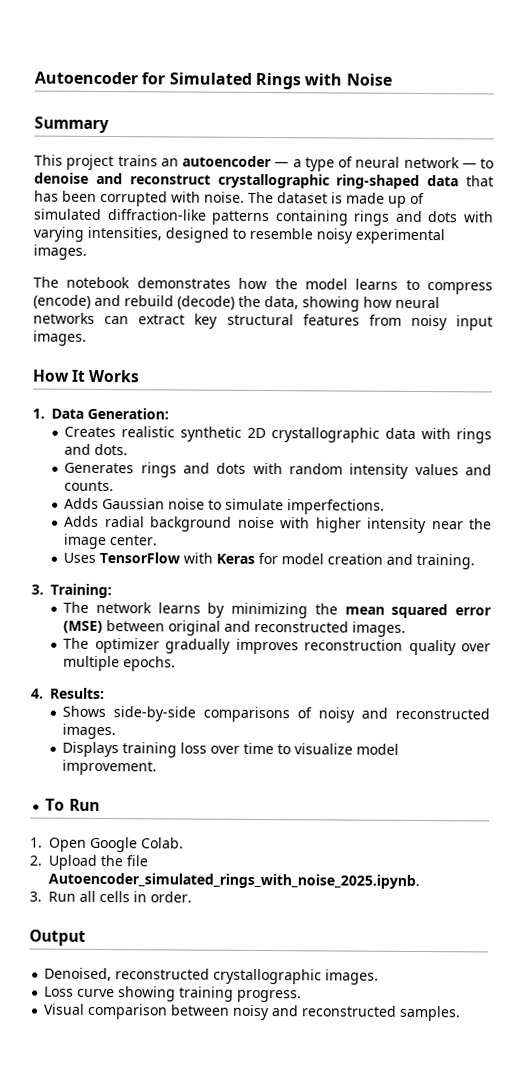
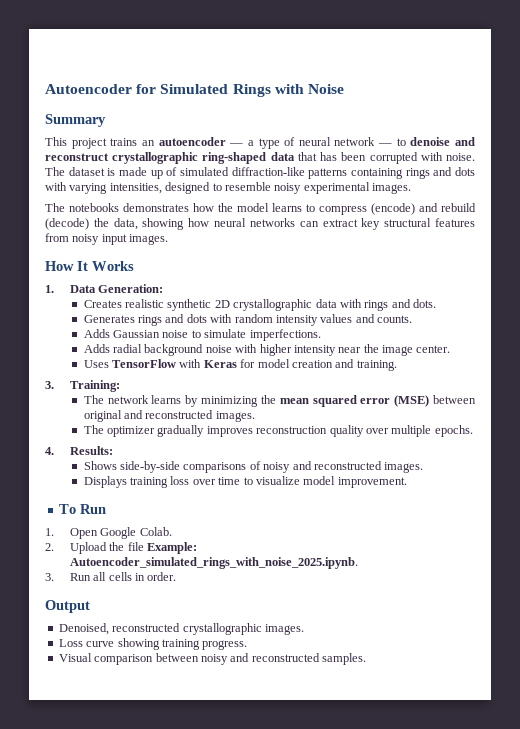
- The notebook demonstrates how the model learns to compress (encode) and rebuild (decode) the data, showing how neural networks can extract key structural features from noisy input images.
+ The notebooks demonstrates how the model learns to compress (encode) and rebuild (decode) the data, showing how neural networks can extract key structural features from noisy input images.
- 2. Upload the file Autoencoder_simulated_rings_with_noise_2025.ipynb.
+ 2. Upload the file Example: Autoencoder_simulated_rings_with_noise_2025.ipynb.

